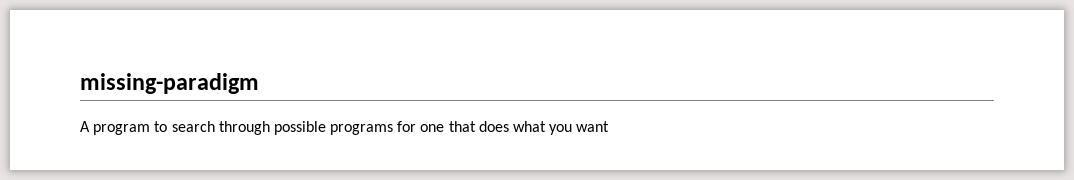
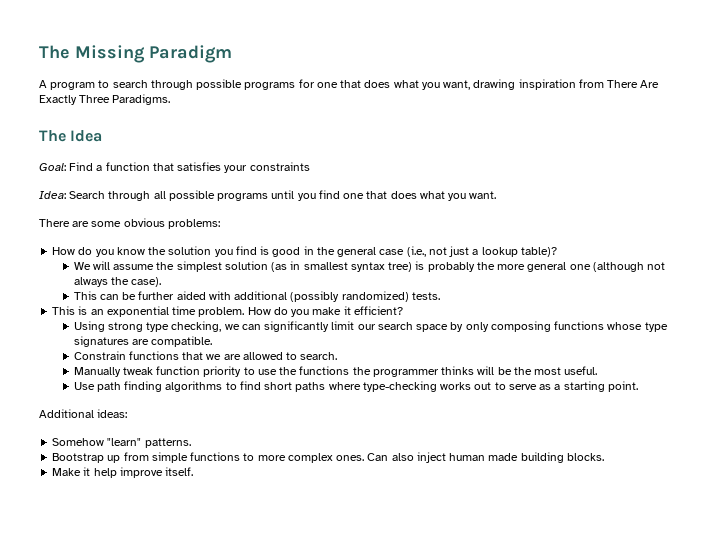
- missing-paradigm
+ The Missing Paradigm
- A program to search through possible programs for one that does what you want
+ A program to search through possible programs for one that does what you want, drawing inspiration from There Are Exactly Three Paradigms.
+ The Idea
+ Goal: Find a function that satisfies your constraints
+ Idea: Search through all possible programs until you find one that does what you want.
+ There are some obvious problems:
+ How do you know the solution you find is good in the general case (i.e., not just a lookup table)?
+ We will assume the simplest solution (as in smallest syntax tree) is probably the more general one (although not always the case).
+ This can be further aided with additional (possibly randomized) tests.
+ This is an exponential time problem. How do you make it efficient?
+ Using strong type checking, we can significantly limit our search space by only composing functions whose type signatures are compatible.
+ Constrain functions that we are allowed to search.
+ Manually tweak function priority to use the functions the programmer thinks will be the most useful.
+ Use path finding algorithms to find short paths where type-checking works out to serve as a starting point.
+ Additional ideas:
+ Somehow "learn" patterns.
+ Bootstrap up from simple functions to more complex ones. Can also inject human made building blocks.
+ Make it help improve itself.

